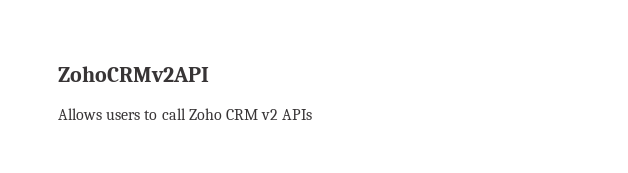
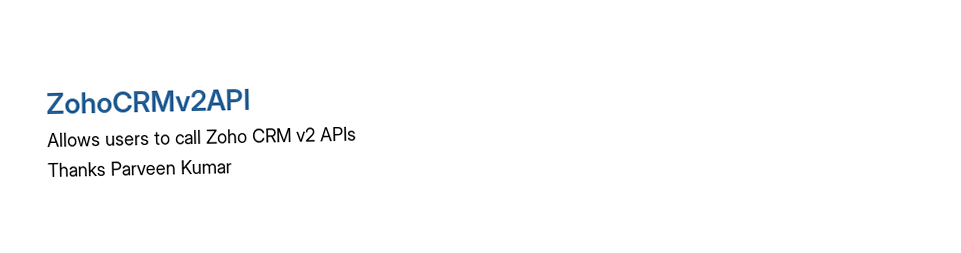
+ Thanks Parveen Kumar

